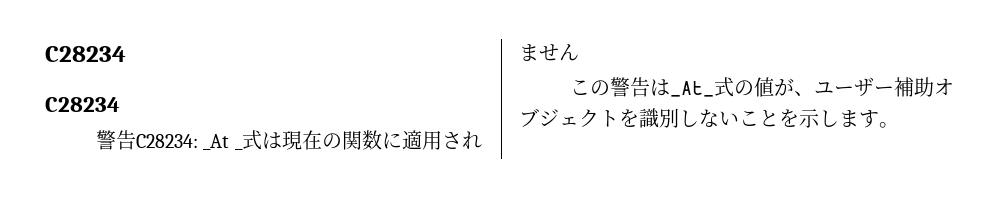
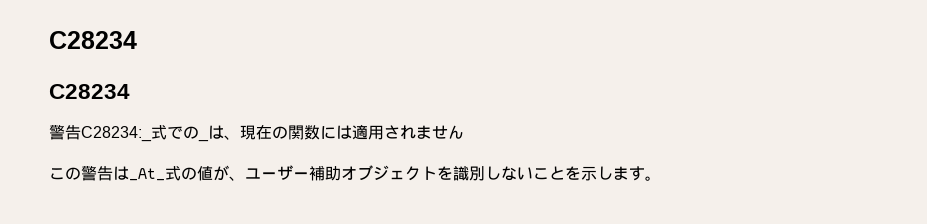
- 警告C28234: _At _式は現在の関数に適用されません
+ 警告C28234:_式での_は、現在の関数には適用されません

